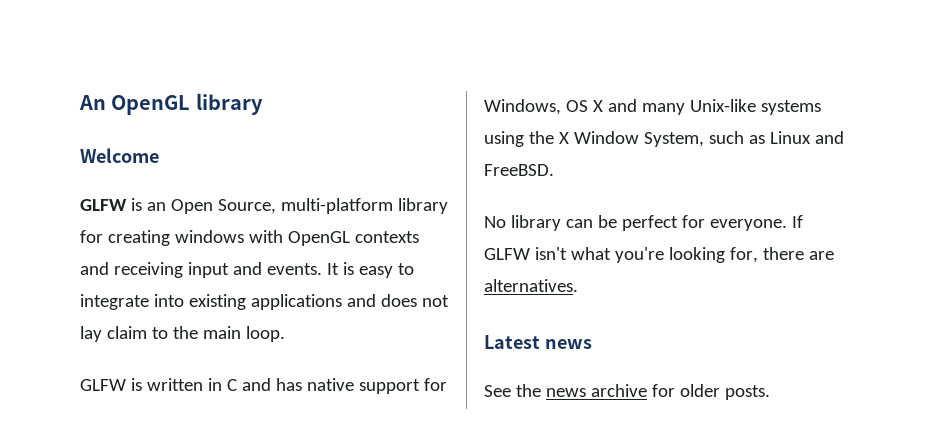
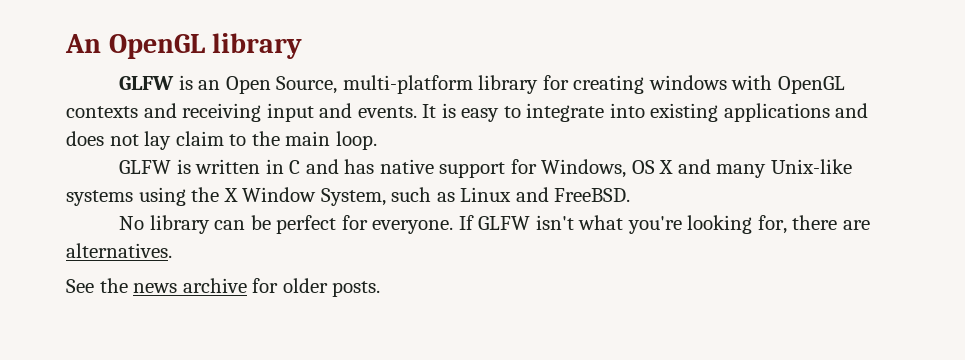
- Welcome
- Latest news

